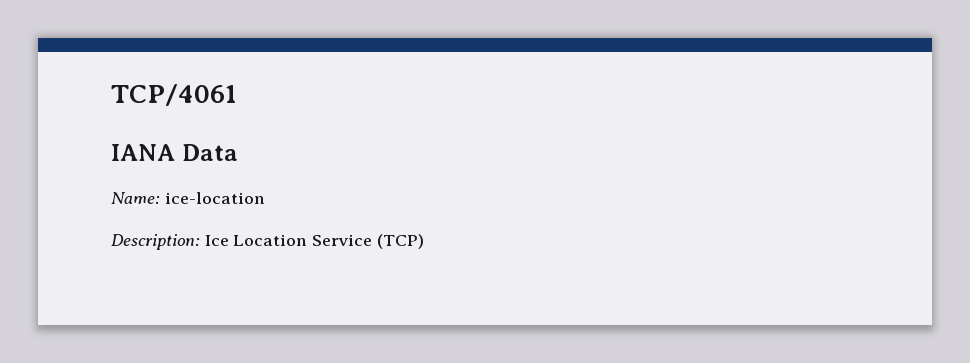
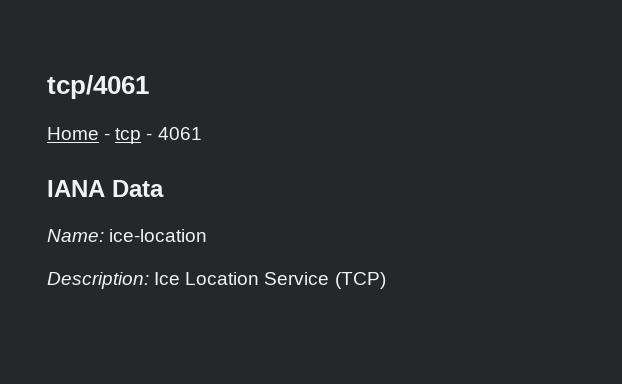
- TCP/4061
+ tcp/4061
+ Home - tcp - 4061

